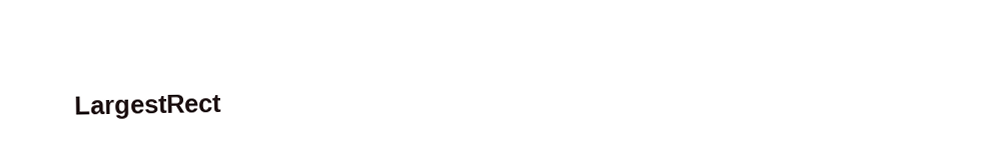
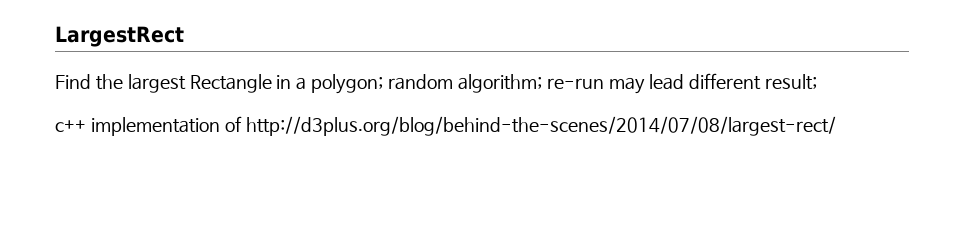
+ Find the largest Rectangle in a polygon; random algorithm; re-run may lead different result;
+ c++ implementation of http://d3plus.org/blog/behind-the-scenes/2014/07/08/largest-rect/

